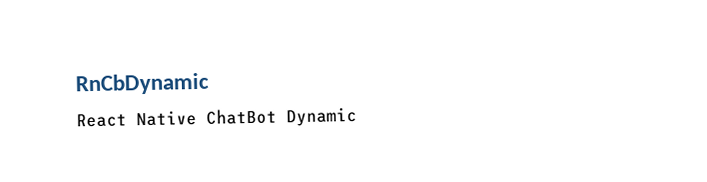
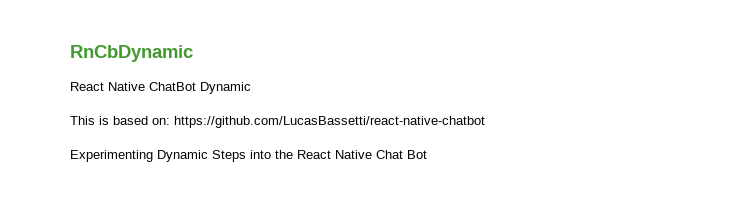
+ This is based on: https://github.com/LucasBassetti/react-native-chatbot
+ Experimenting Dynamic Steps into the React Native Chat Bot

